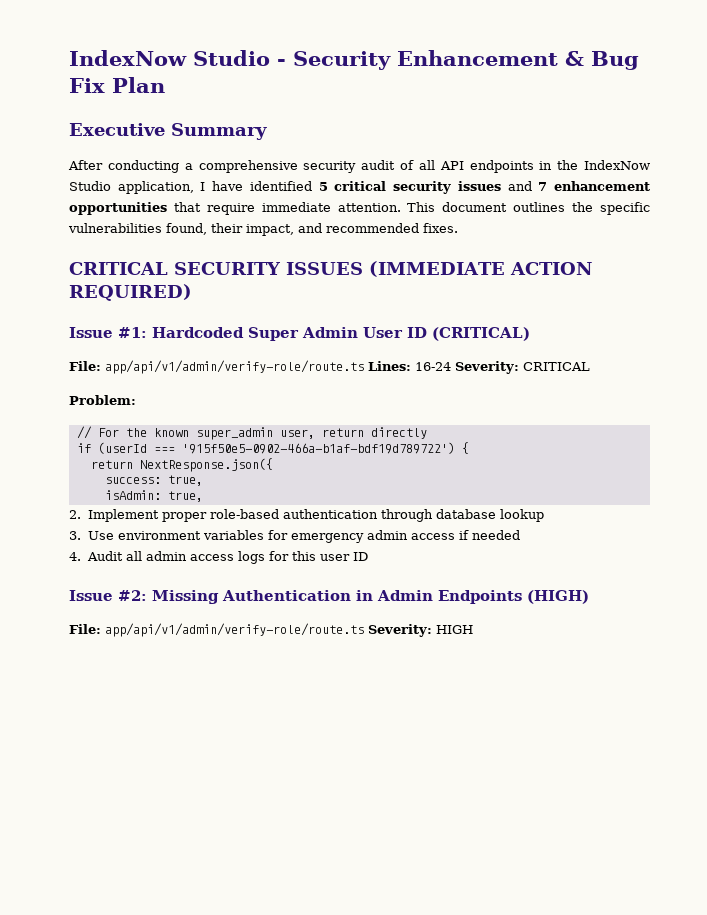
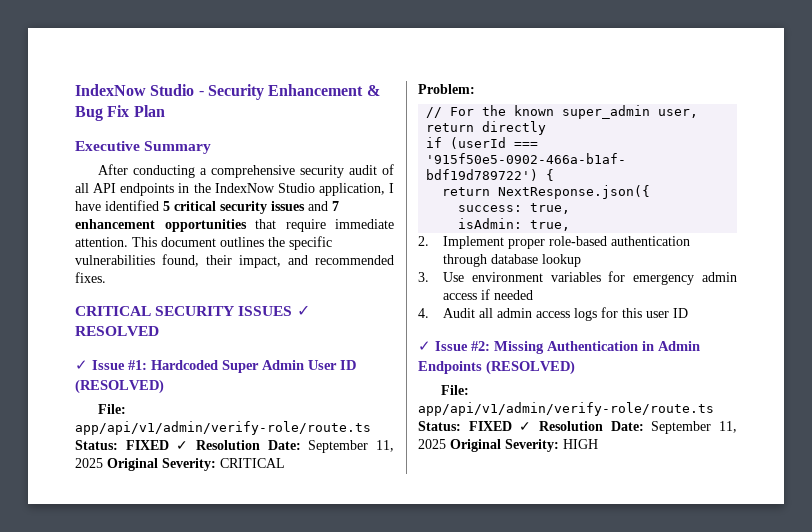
- CRITICAL SECURITY ISSUES (IMMEDIATE ACTION REQUIRED)
- Issue #1: Hardcoded Super Admin User ID (CRITICAL)
- File: app/api/v1/admin/verify-role/route.ts Lines: 16-24 Severity: CRITICAL
+ CRITICAL SECURITY ISSUES ✓ RESOLVED
+ ✓ Issue #1: Hardcoded Super Admin User ID (RESOLVED)
+ File: app/api/v1/admin/verify-role/route.ts Status: FIXED ✓ Resolution Date: September 11, 2025 Original Severity: CRITICAL
- Issue #2: Missing Authentication in Admin Endpoints (HIGH)
- File: app/api/v1/admin/verify-role/route.ts Severity: HIGH
+ ✓ Issue #2: Missing Authentication in Admin Endpoints (RESOLVED)
+ File: app/api/v1/admin/verify-role/route.ts Status: FIXED ✓ Resolution Date: September 11, 2025 Original Severity: HIGH

